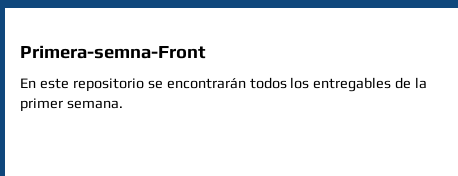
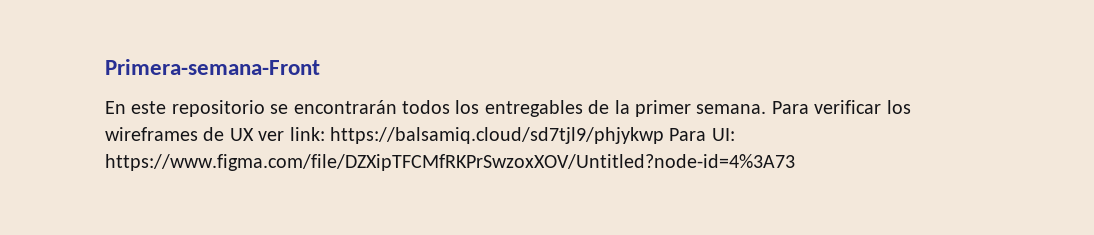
- Primera-semna-Front
+ Primera-semana-Front
+ Para verificar los wireframes de UX ver link: https://balsamiq.cloud/sd7tjl9/phjykwp Para UI: https://www.figma.com/file/DZXipTFCMfRKPrSwzoxXOV/Untitled?node-id=4%3A73

